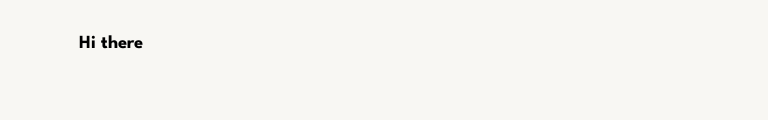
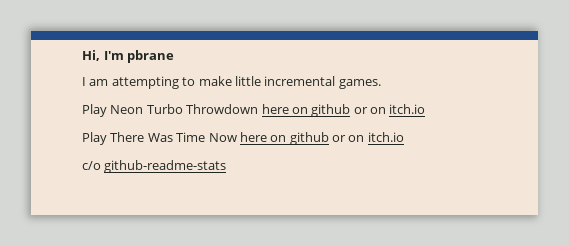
- Hi there
+ Hi, I'm pbrane
+ I am attempting to make little incremental games.
+ Play Neon Turbo Throwdown here on github or on itch.io
+ Play There Was Time Now here on github or on itch.io
+ c/o github-readme-stats

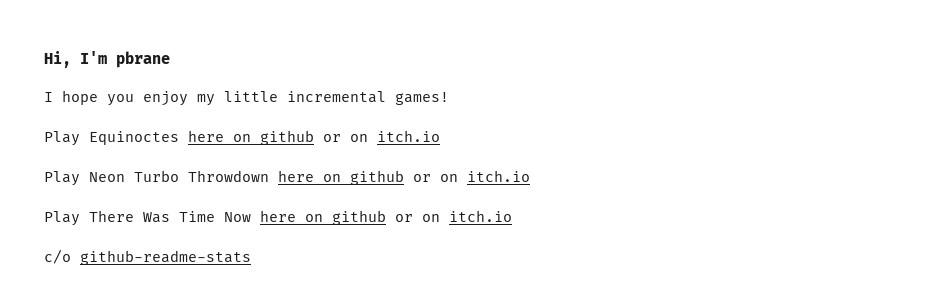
- I am attempting to make little incremental games.
+ I hope you enjoy my little incremental games!
+ Play Equinoctes here on github or on itch.io

